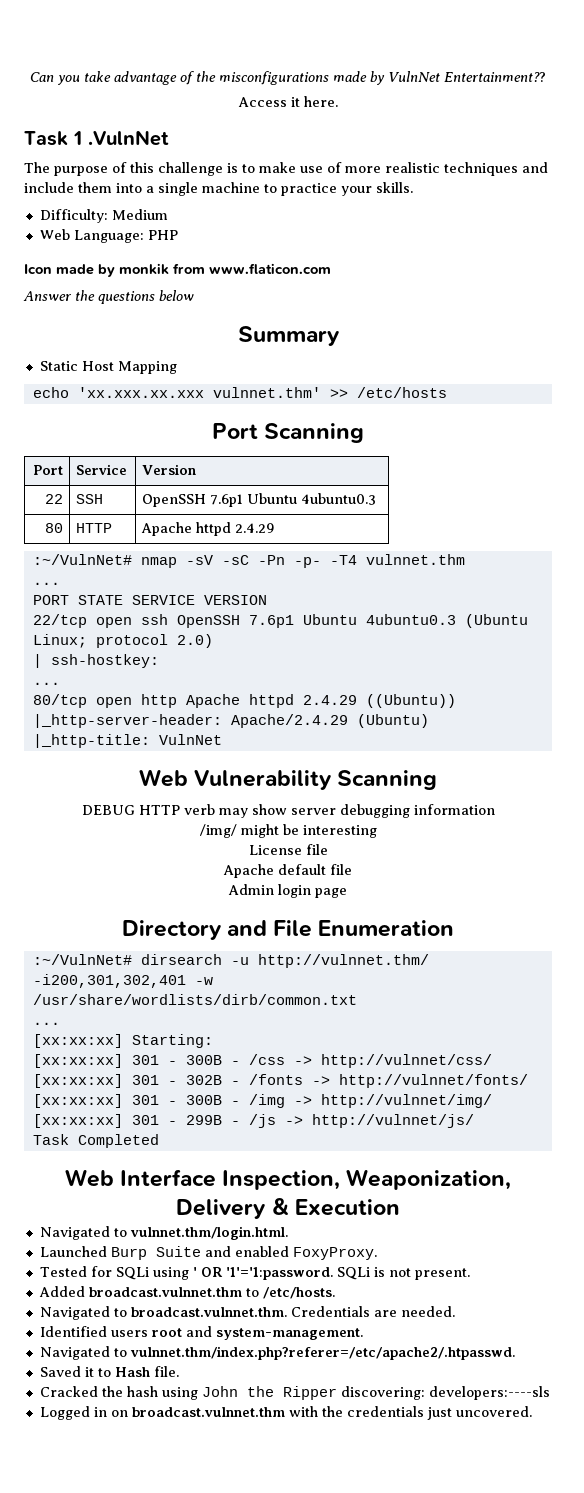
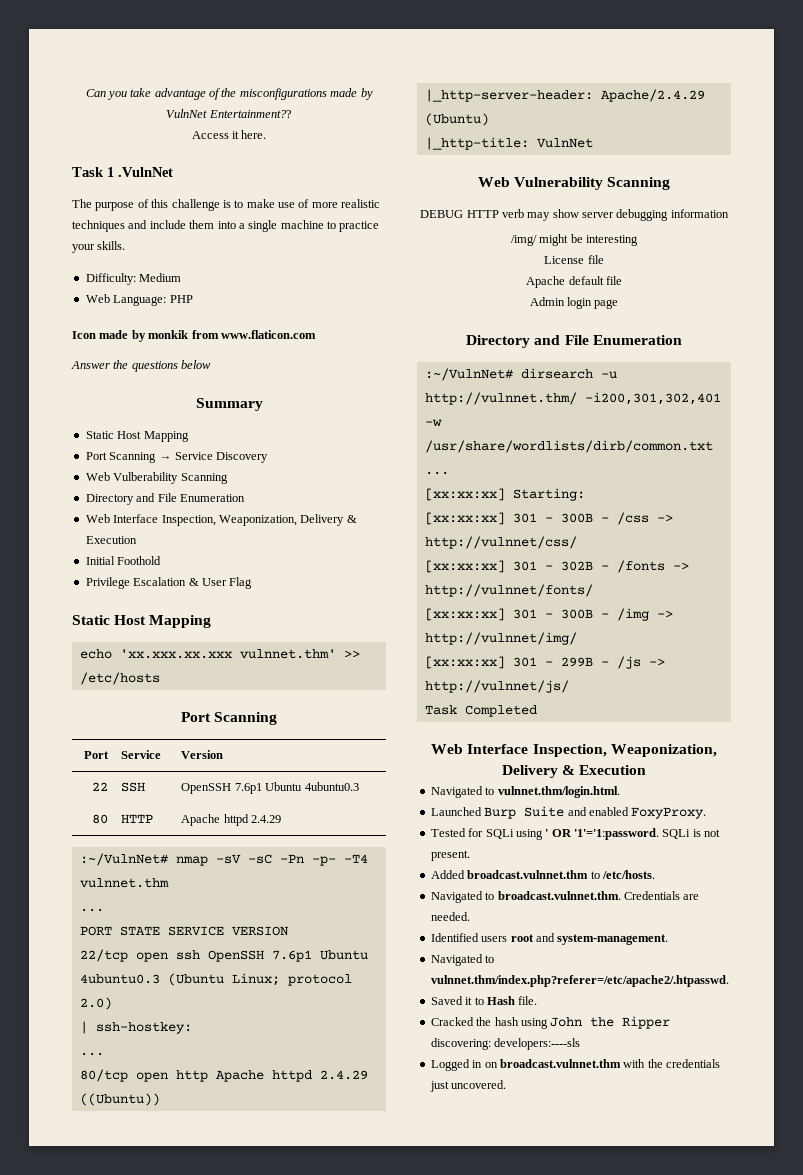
+ Port Scanning → Service Discovery
+ Web Vulberability Scanning
+ Directory and File Enumeration
+ Web Interface Inspection, Weaponization, Delivery & Execution
+ Initial Foothold
+ Privilege Escalation & User Flag
+ Static Host Mapping

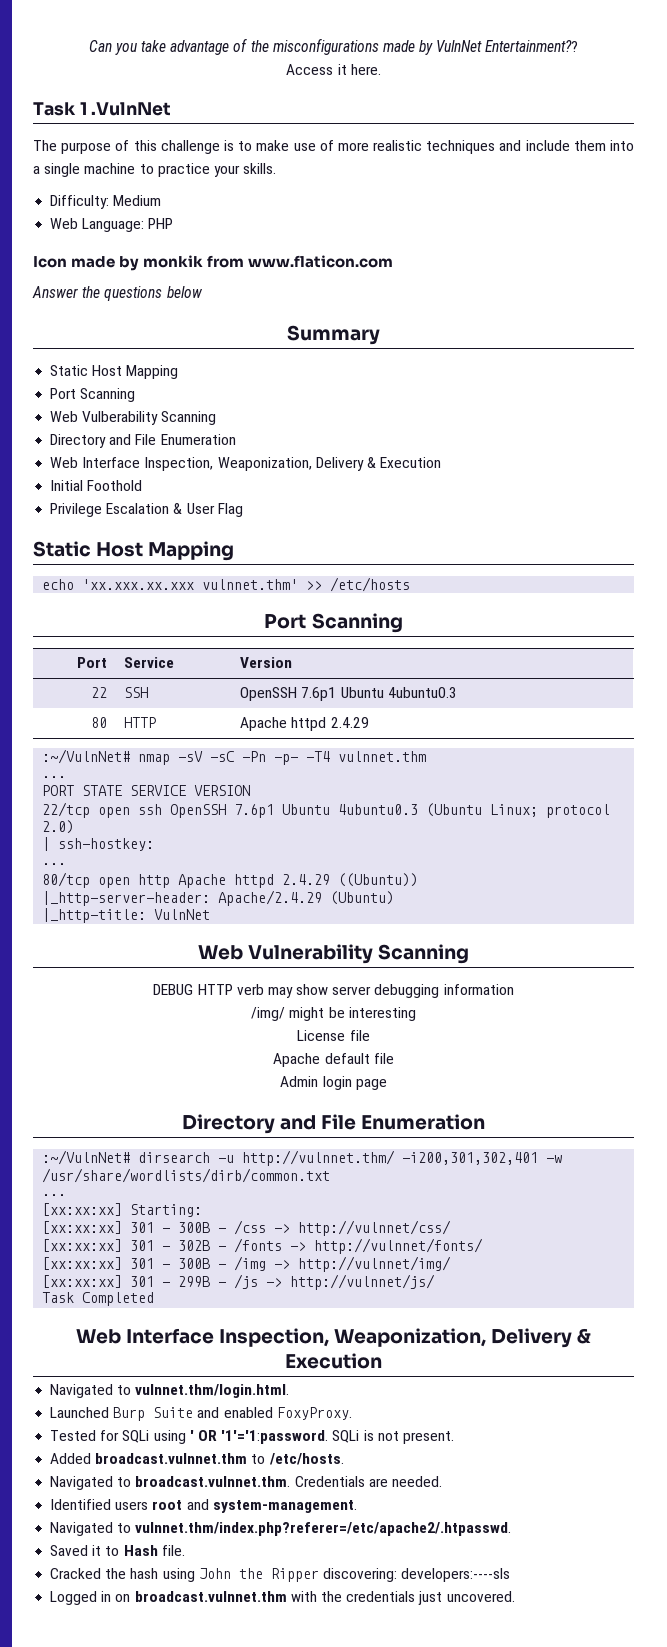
  Summary
  Static Host Mapping
- Port Scanning → Service Discovery
+ Port Scanning

